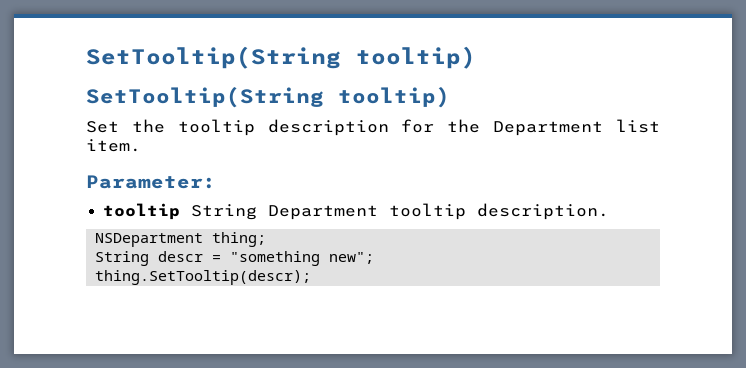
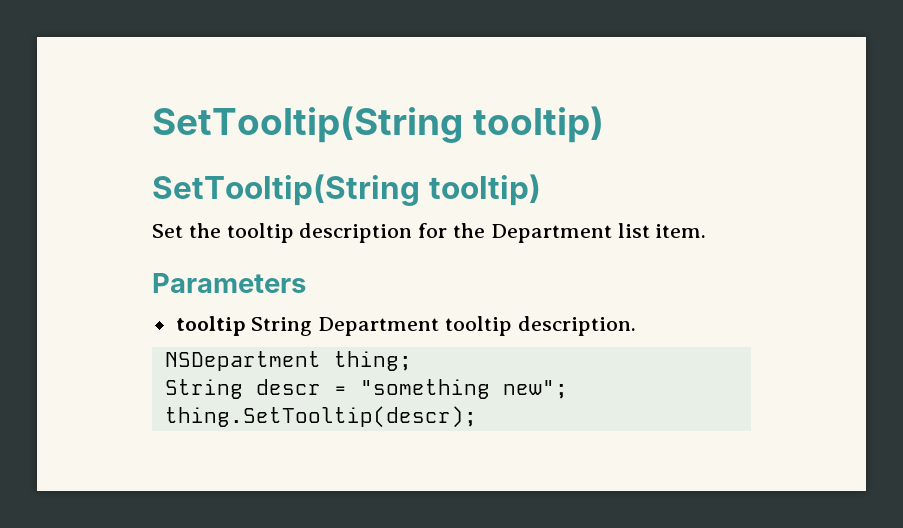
- Parameter:
+ Parameters

